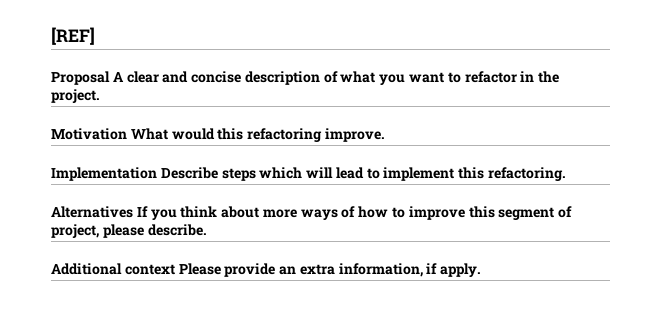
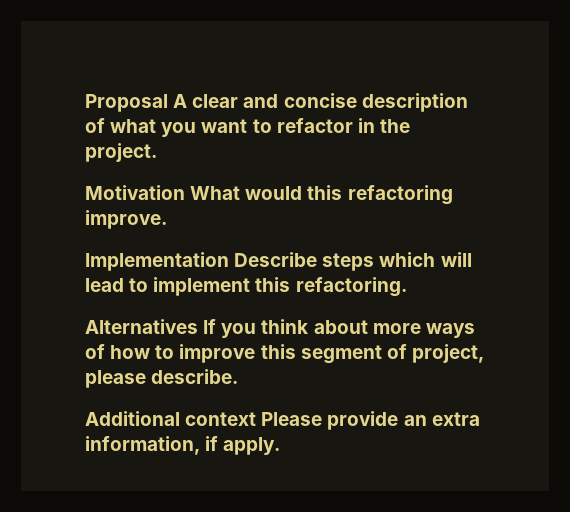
- [REF]

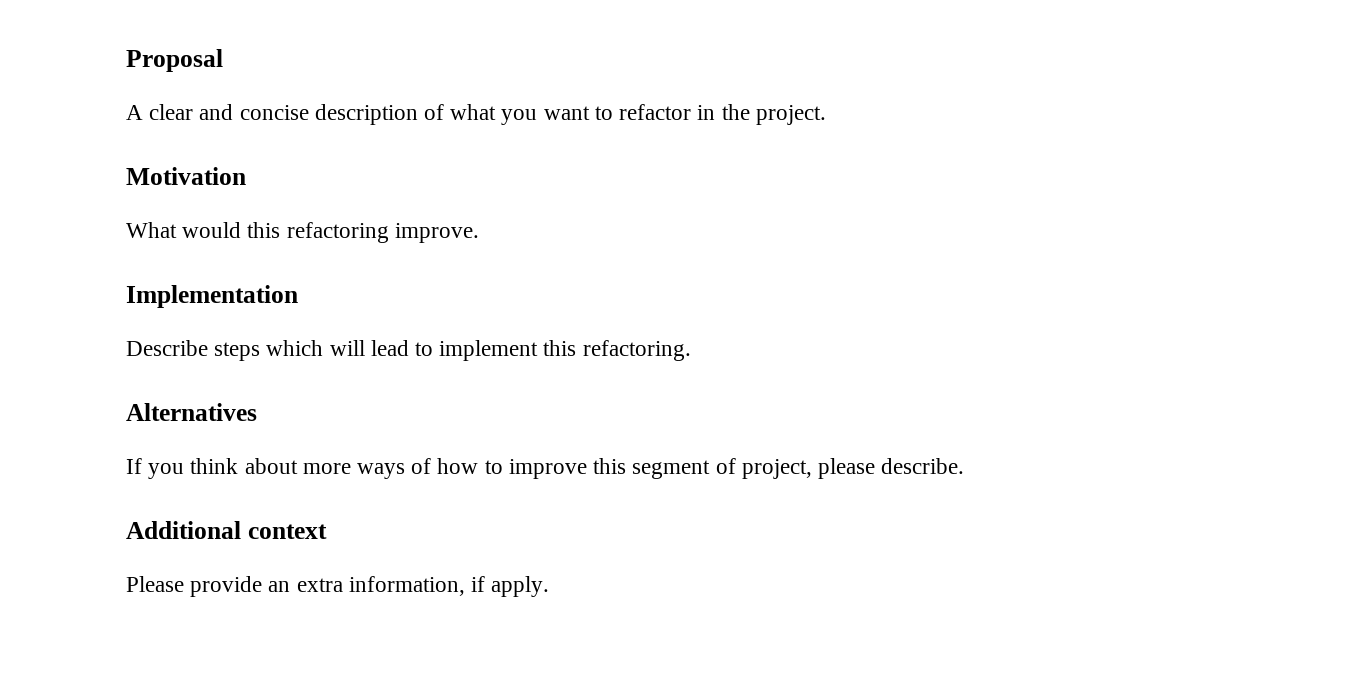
- Proposal A clear and concise description of what you want to refactor in the project.
+ Proposal
+ A clear and concise description of what you want to refactor in the project.
- Motivation What would this refactoring improve.
+ Motivation
+ What would this refactoring improve.
- Implementation Describe steps which will lead to implement this refactoring.
+ Implementation
+ Describe steps which will lead to implement this refactoring.
- Alternatives If you think about more ways of how to improve this segment of project, please describe.
+ Alternatives
+ If you think about more ways of how to improve this segment of project, please describe.
- Additional context Please provide an extra information, if apply.
+ Additional context
+ Please provide an extra information, if apply.

